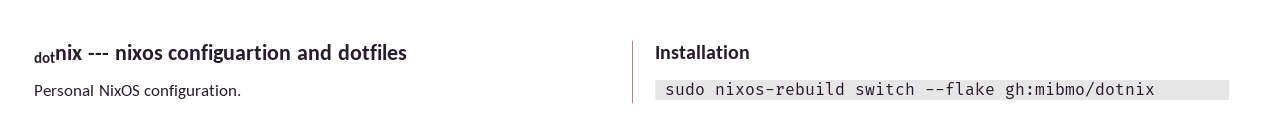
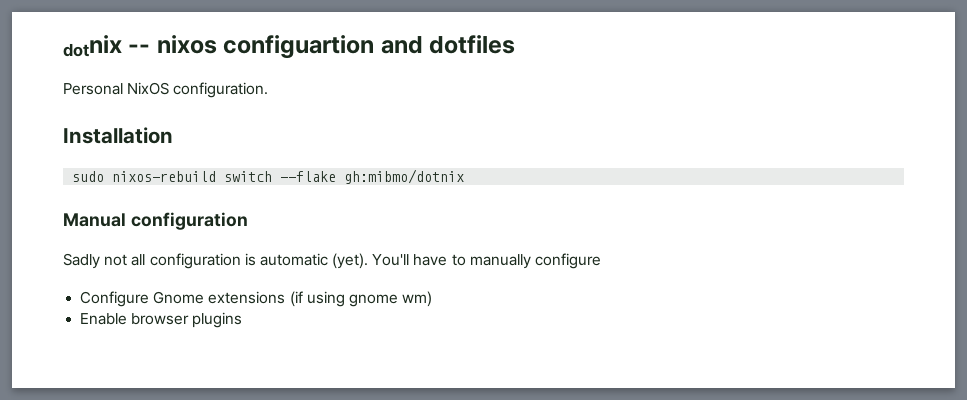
- dotnix --- nixos configuartion and dotfiles
+ dotnix -- nixos configuartion and dotfiles
+ Manual configuration
+ Sadly not all configuration is automatic (yet). You'll have to manually configure
+ Configure Gnome extensions (if using gnome wm)
+ Enable browser plugins

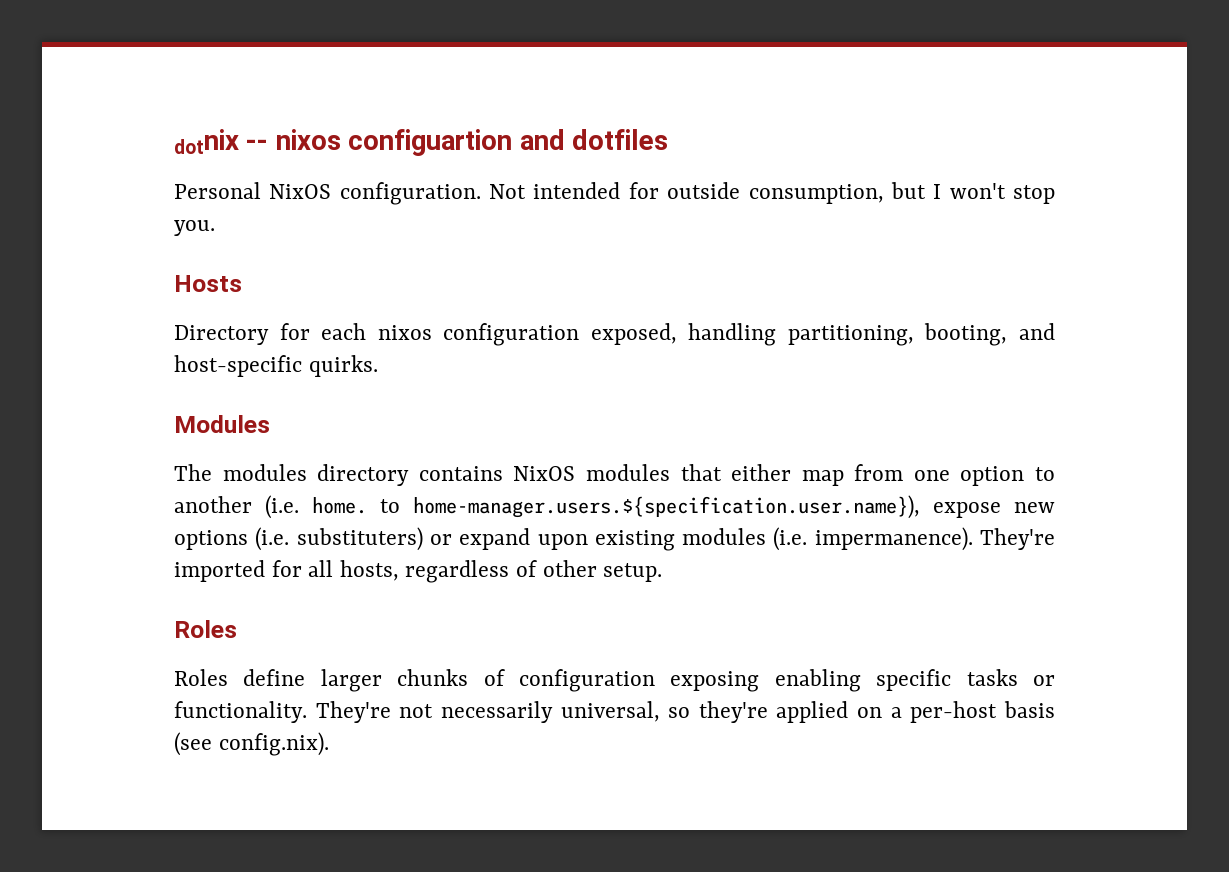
- Personal NixOS configuration.
- Installation
- sudo nixos-rebuild switch --flake gh:mibmo/dotnix
- Manual configuration
- Sadly not all configuration is automatic (yet). You'll have to manually configure
- Configure Gnome extensions (if using gnome wm)
- Enable browser plugins
+ Personal NixOS configuration. Not intended for outside consumption, but I won't stop you.
+ Hosts
+ Directory for each nixos configuration exposed, handling partitioning, booting, and host-specific quirks.
+ Modules
+ The modules directory contains NixOS modules that either map from one option to another (i.e. home. to home-manager.users.${specification.user.name}), expose new options (i.e. substituters) or expand upon existing modules (i.e. impermanence). They're imported for all hosts, regardless of other setup.
+ Roles
+ Roles define larger chunks of configuration exposing enabling specific tasks or functionality. They're not necessarily universal, so they're applied on a per-host basis (see config.nix).

